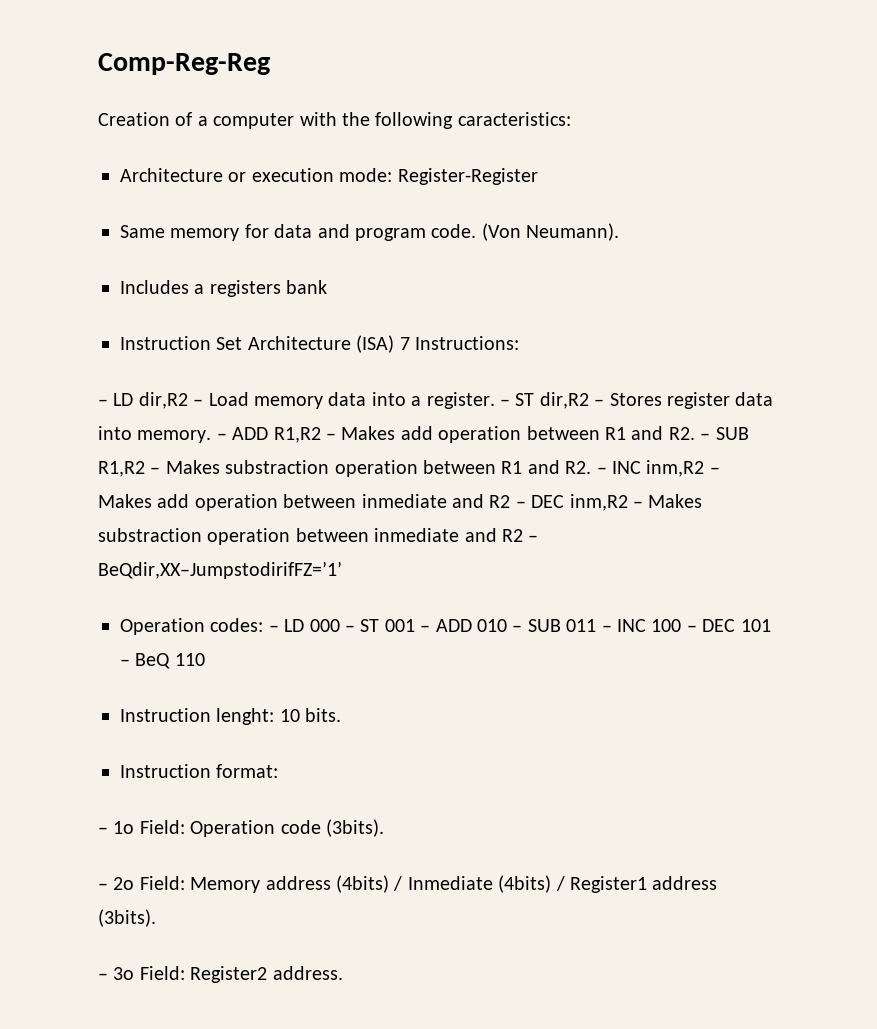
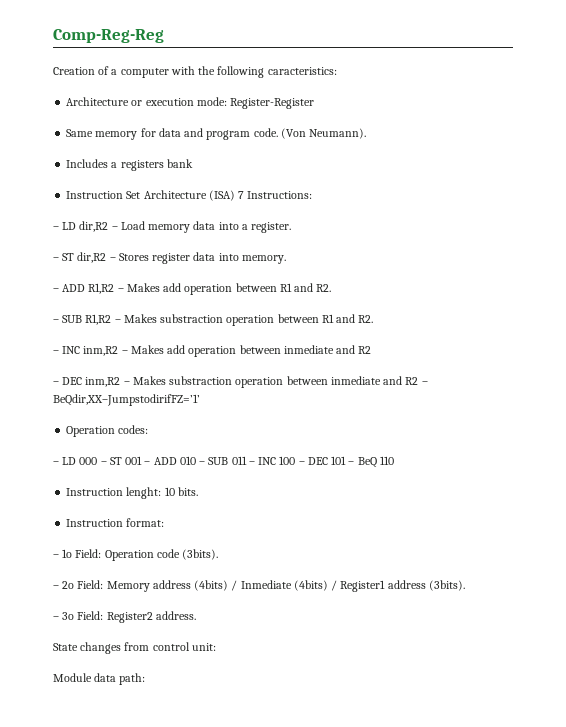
- – LD dir,R2 – Load memory data into a register. – ST dir,R2 – Stores register data into memory. – ADD R1,R2 – Makes add operation between R1 and R2. – SUB R1,R2 – Makes substraction operation between R1 and R2. – INC inm,R2 – Makes add operation between inmediate and R2 – DEC inm,R2 – Makes substraction operation between inmediate and R2 – BeQdir,XX–JumpstodirifFZ=’1’
+ – LD dir,R2 – Load memory data into a register.
+ – ST dir,R2 – Stores register data into memory.
+ – ADD R1,R2 – Makes add operation between R1 and R2.
+ – SUB R1,R2 – Makes substraction operation between R1 and R2.
+ – INC inm,R2 – Makes add operation between inmediate and R2
+ – DEC inm,R2 – Makes substraction operation between inmediate and R2 – BeQdir,XX–JumpstodirifFZ=’1’
- Operation codes: – LD 000 – ST 001 – ADD 010 – SUB 011 – INC 100 – DEC 101 – BeQ 110
+ Operation codes:
+ – LD 000 – ST 001 – ADD 010 – SUB 011 – INC 100 – DEC 101 – BeQ 110
+ State changes from control unit:
+ Module data path:

